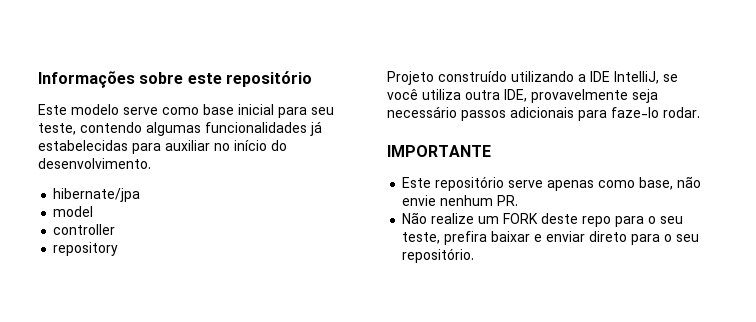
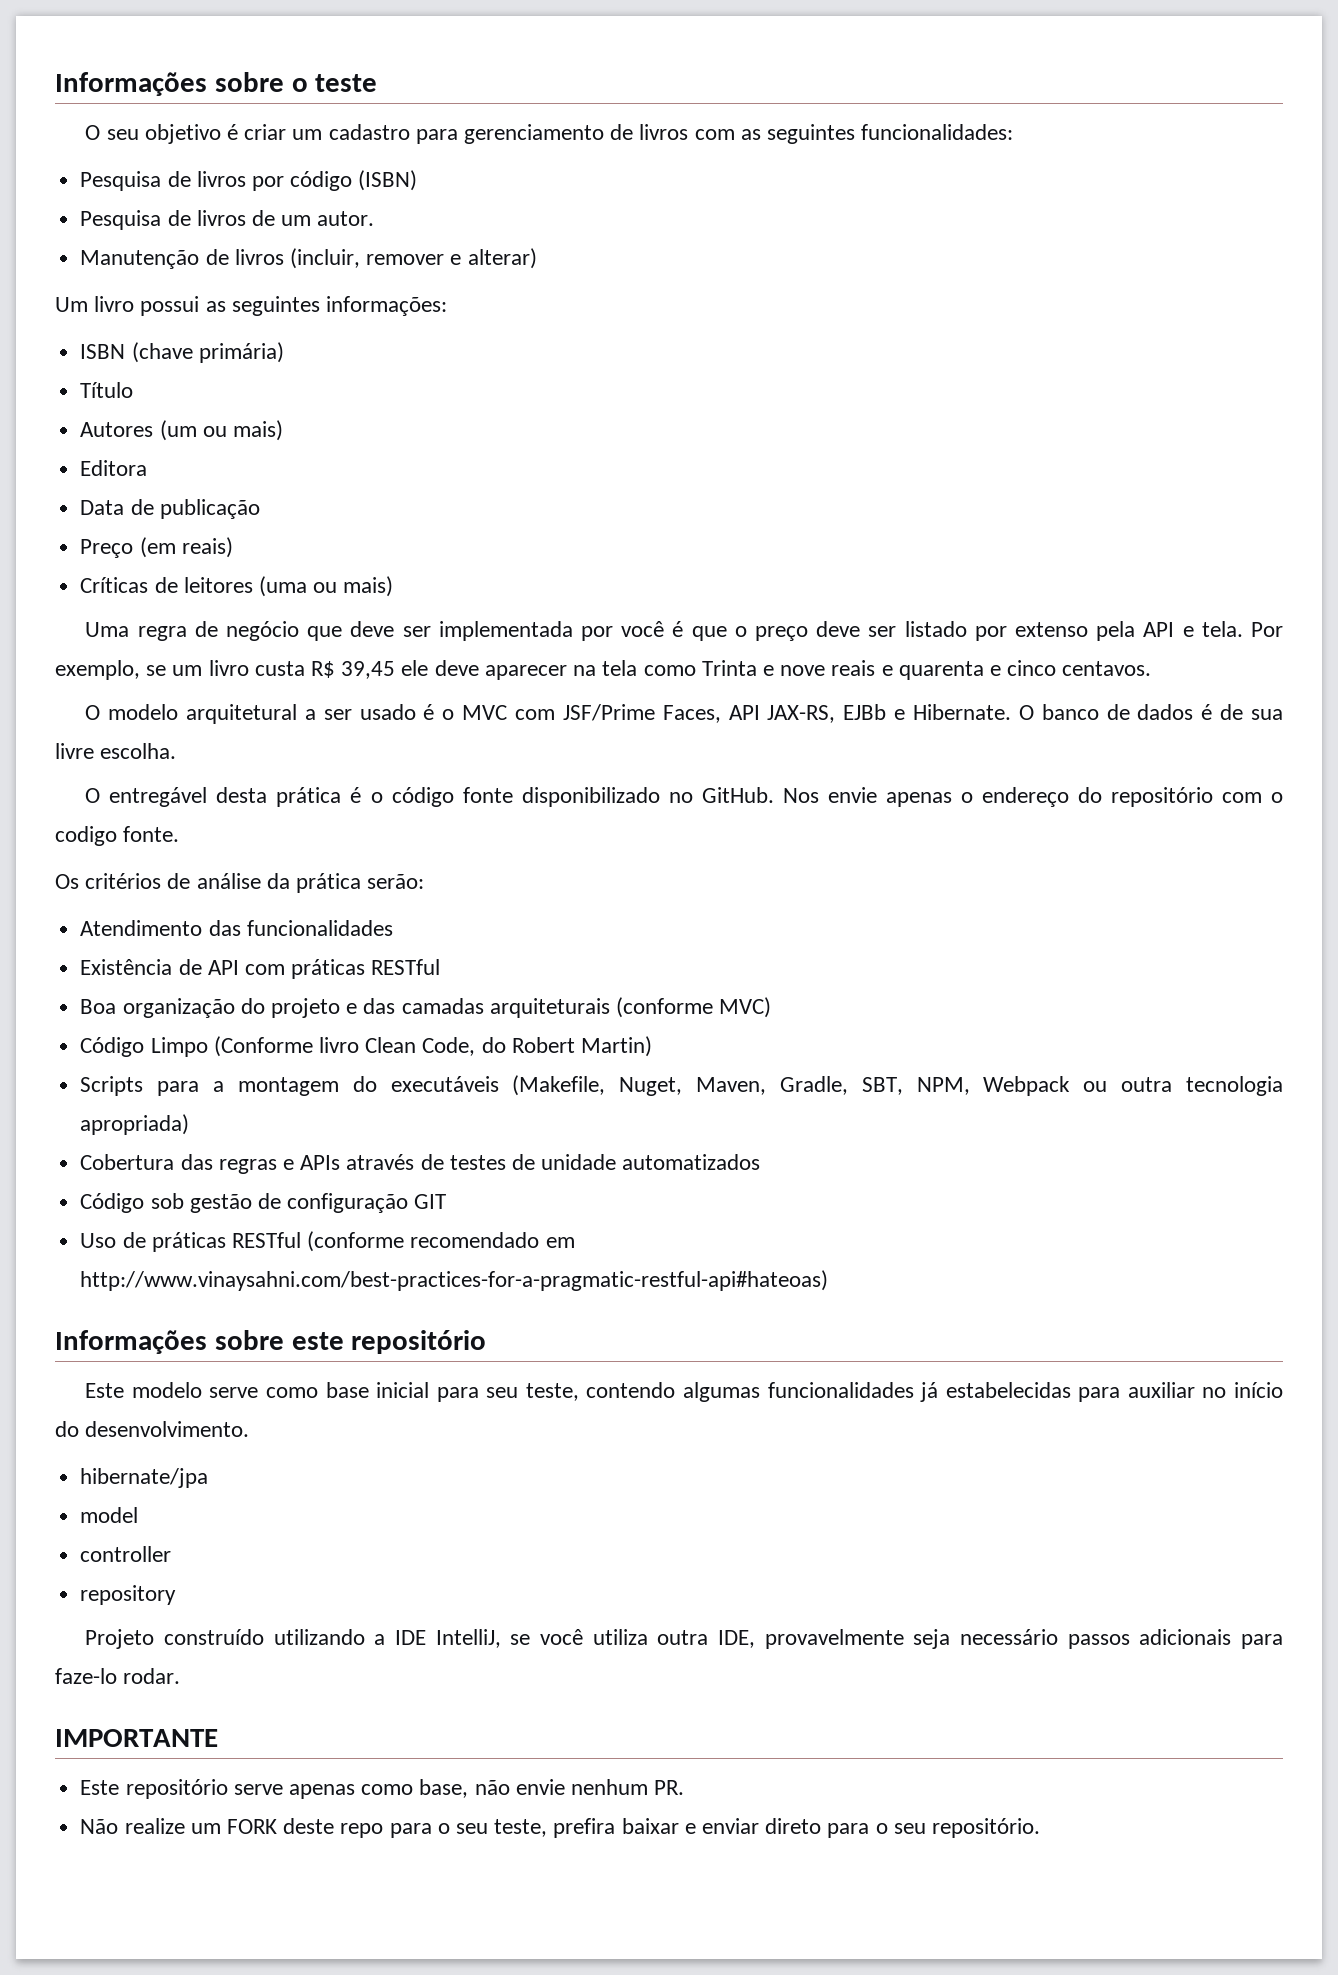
+ Informações sobre o teste
+ O seu objetivo é criar um cadastro para gerenciamento de livros com as seguintes funcionalidades:
+ Pesquisa de livros por código (ISBN)
+ Pesquisa de livros de um autor.
+ Manutenção de livros (incluir, remover e alterar)
+ Um livro possui as seguintes informações:
+ ISBN (chave primária)
+ Título
+ Autores (um ou mais)
+ Editora
+ Data de publicação
+ Preço (em reais)
+ Críticas de leitores (uma ou mais)
+ Uma regra de negócio que deve ser implementada por você é que o preço deve ser listado por extenso pela API e tela. Por exemplo, se um livro custa R$ 39,45 ele deve aparecer na tela como Trinta e nove reais e quarenta e cinco centavos.
+ O modelo arquitetural a ser usado é o MVC com JSF/Prime Faces, API JAX-RS, EJBb e Hibernate. O banco de dados é de sua livre escolha.
+ O entregável desta prática é o código fonte disponibilizado no GitHub. Nos envie apenas o endereço do repositório com o codigo fonte.
+ Os critérios de análise da prática serão:
+ Atendimento das funcionalidades
+ Existência de API com práticas RESTful
+ Boa organização do projeto e das camadas arquiteturais (conforme MVC)
+ Código Limpo (Conforme livro Clean Code, do Robert Martin)
+ Scripts para a montagem do executáveis (Makefile, Nuget, Maven, Gradle, SBT, NPM, Webpack ou outra tecnologia apropriada)
+ Cobertura das regras e APIs através de testes de unidade automatizados
+ Código sob gestão de configuração GIT
+ Uso de práticas RESTful (conforme recomendado em http://www.vinaysahni.com/best-practices-for-a-pragmatic-restful-api#hateoas)

